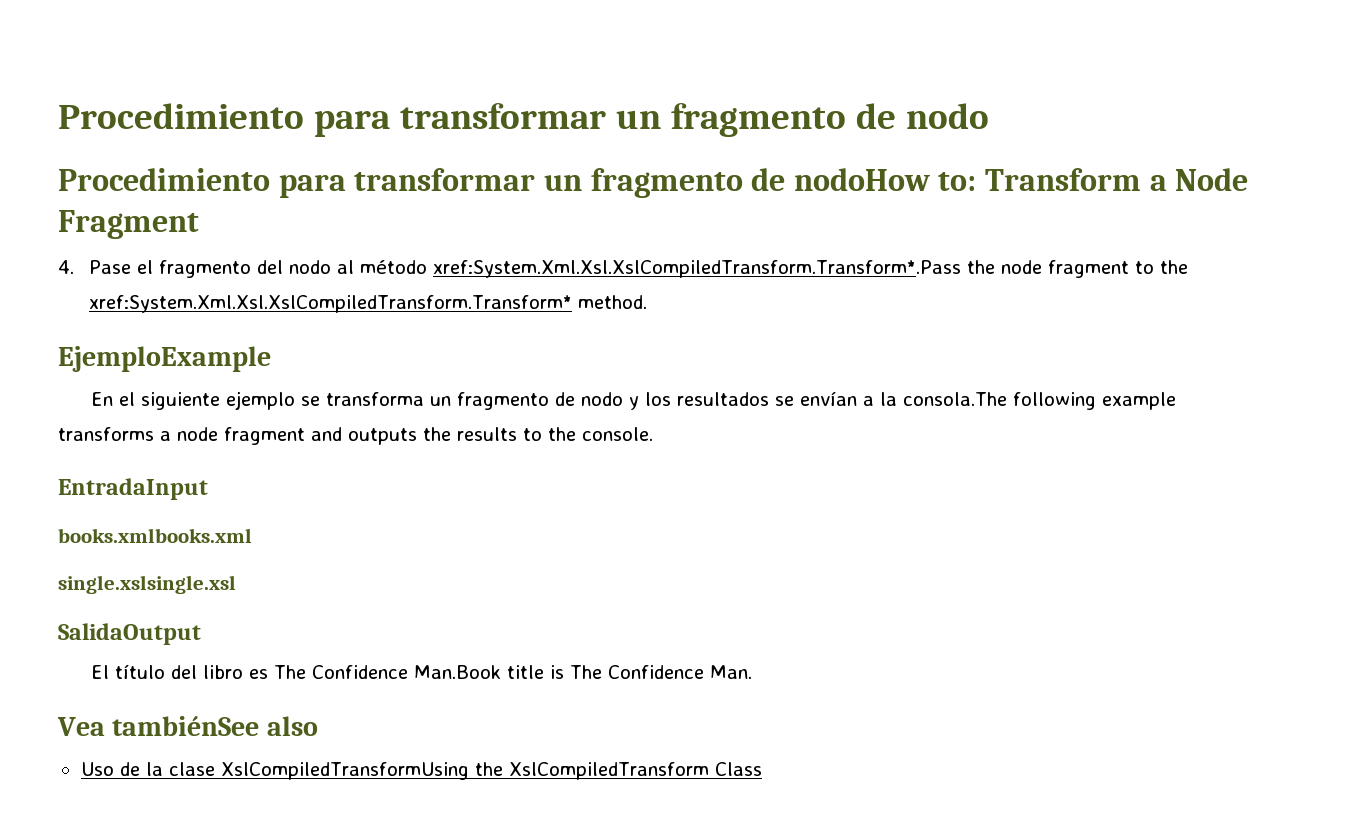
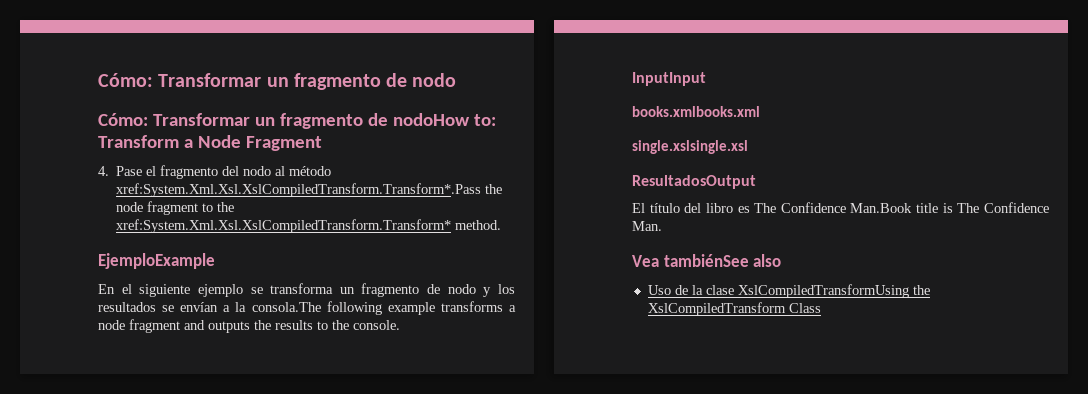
- Procedimiento para transformar un fragmento de nodo
+ Cómo: Transformar un fragmento de nodo
- Procedimiento para transformar un fragmento de nodoHow to: Transform a Node Fragment
+ Cómo: Transformar un fragmento de nodoHow to: Transform a Node Fragment
- EntradaInput
+ InputInput
- SalidaOutput
+ ResultadosOutput

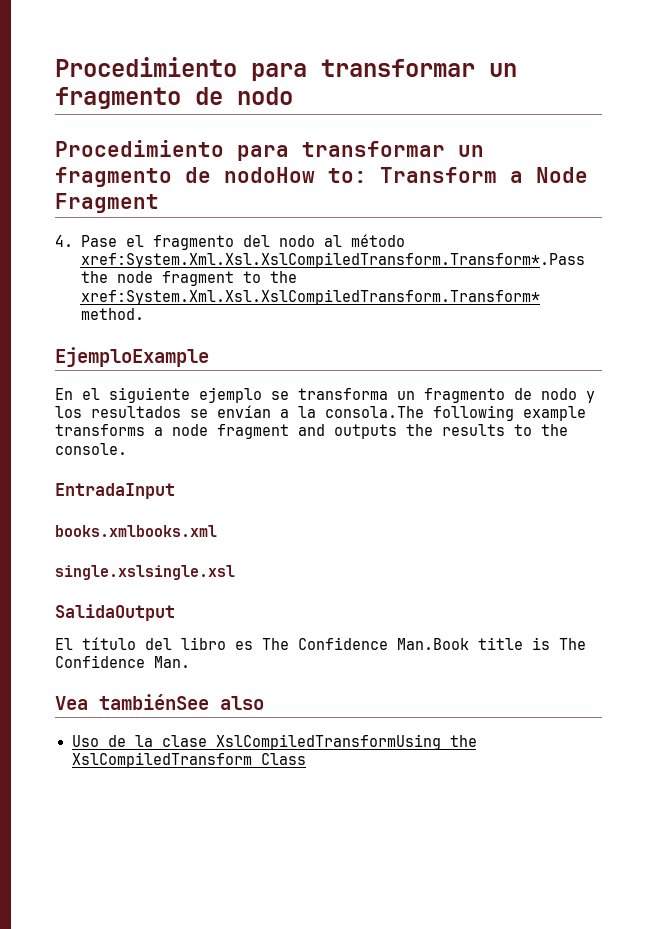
- Cómo: Transformar un fragmento de nodo
+ Procedimiento para transformar un fragmento de nodo
- Cómo: Transformar un fragmento de nodoHow to: Transform a Node Fragment
+ Procedimiento para transformar un fragmento de nodoHow to: Transform a Node Fragment
- InputInput
+ EntradaInput
- ResultadosOutput
+ SalidaOutput

